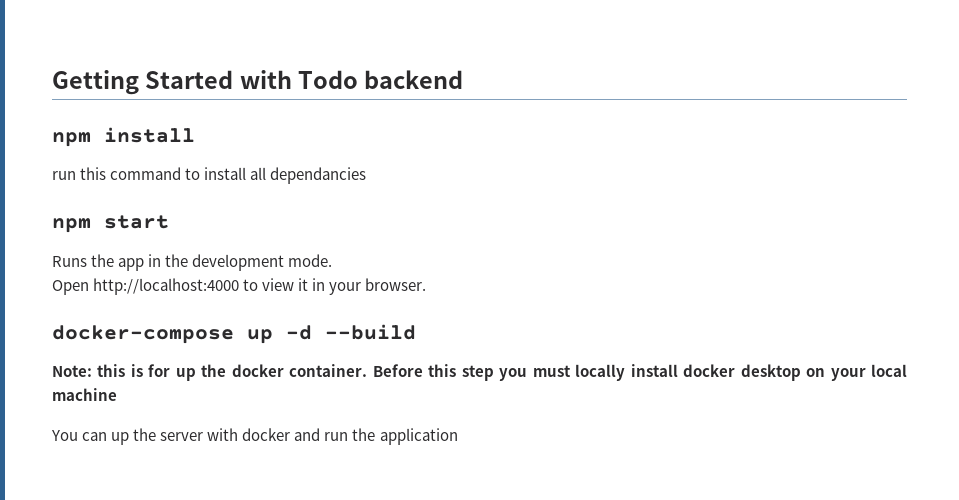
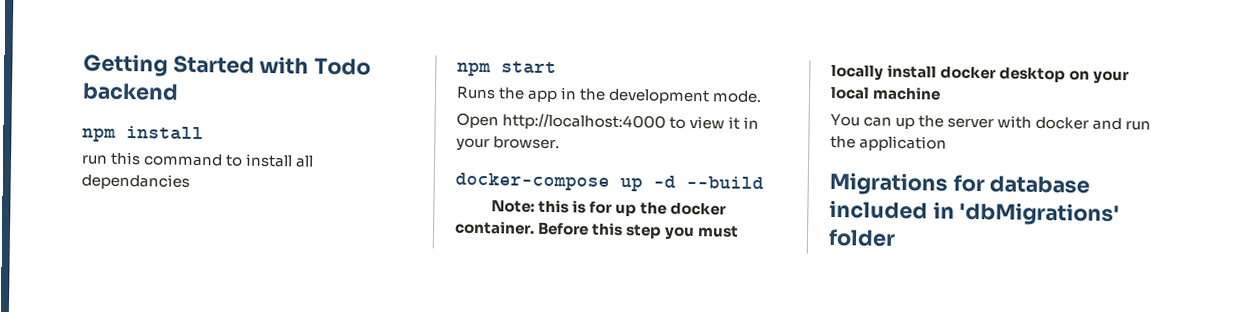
+ Migrations for database included in 'dbMigrations' folder

